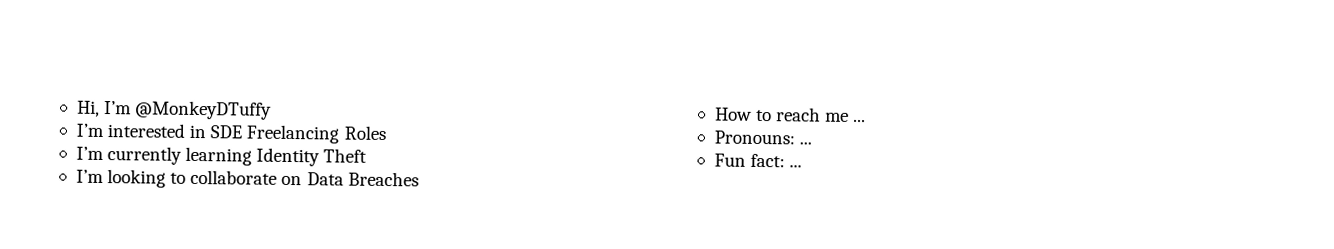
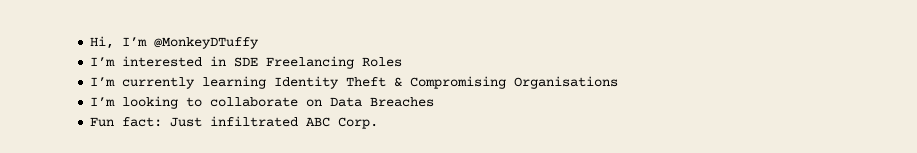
- I’m currently learning Identity Theft
+ I’m currently learning Identity Theft & Compromising Organisations
- How to reach me ...
- Pronouns: ...
- Fun fact: ...
+ Fun fact: Just infiltrated ABC Corp.

